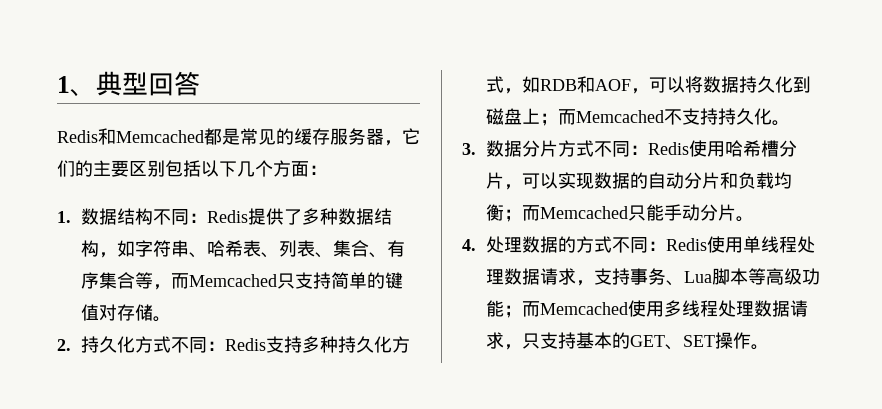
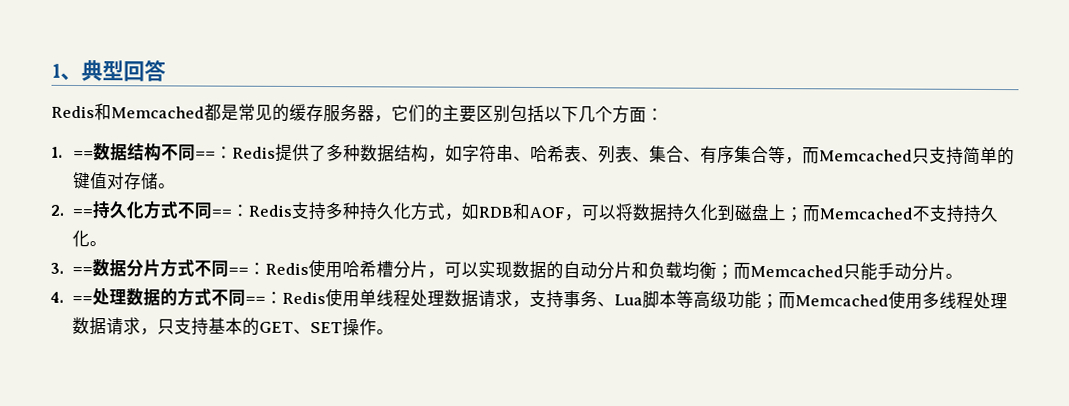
- 1.数据结构不同：Redis提供了多种数据结构，如字符串、哈希表、列表、集合、有序集合等，而Memcached只支持简单的键值对存储。
+ 1. ==数据结构不同==：Redis提供了多种数据结构，如字符串、哈希表、列表、集合、有序集合等，而Memcached只支持简单的键值对存储。
- 2.持久化方式不同：Redis支持多种持久化方式，如RDB和AOF，可以将数据持久化到磁盘上；而Memcached不支持持久化。
+ 2. ==持久化方式不同==：Redis支持多种持久化方式，如RDB和AOF，可以将数据持久化到磁盘上；而Memcached不支持持久化。
- 3.数据分片方式不同：Redis使用哈希槽分片，可以实现数据的自动分片和负载均衡；而Memcached只能手动分片。
+ 3. ==数据分片方式不同==：Redis使用哈希槽分片，可以实现数据的自动分片和负载均衡；而Memcached只能手动分片。
- 4.处理数据的方式不同：Redis使用单线程处理数据请求，支持事务、Lua脚本等高级功能；而Memcached使用多线程处理数据请求，只支持基本的GET、SET操作。
+ 4. ==处理数据的方式不同==：Redis使用单线程处理数据请求，支持事务、Lua脚本等高级功能；而Memcached使用多线程处理数据请求，只支持基本的GET、SET操作。

